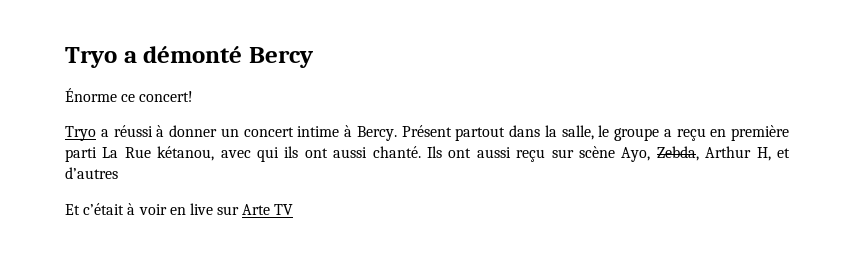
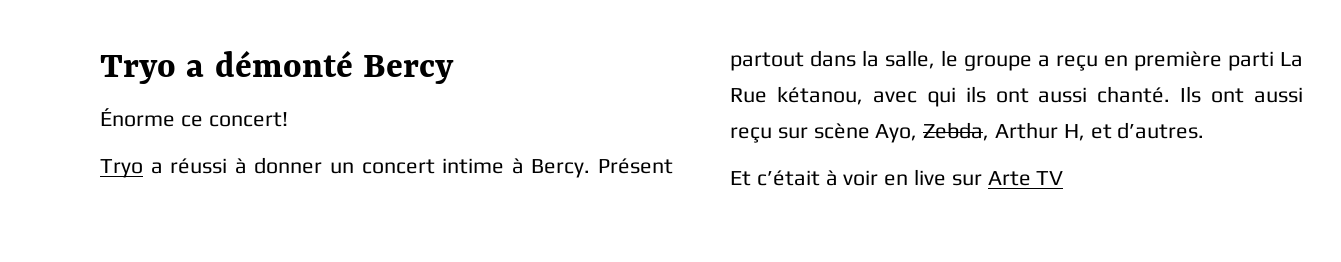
- Ils ont aussi reçu sur scène Ayo, Zebda, Arthur H, et d’autres
+ Ils ont aussi reçu sur scène Ayo, Zebda, Arthur H, et d’autres.

